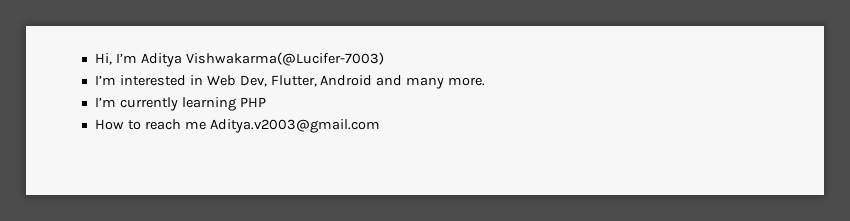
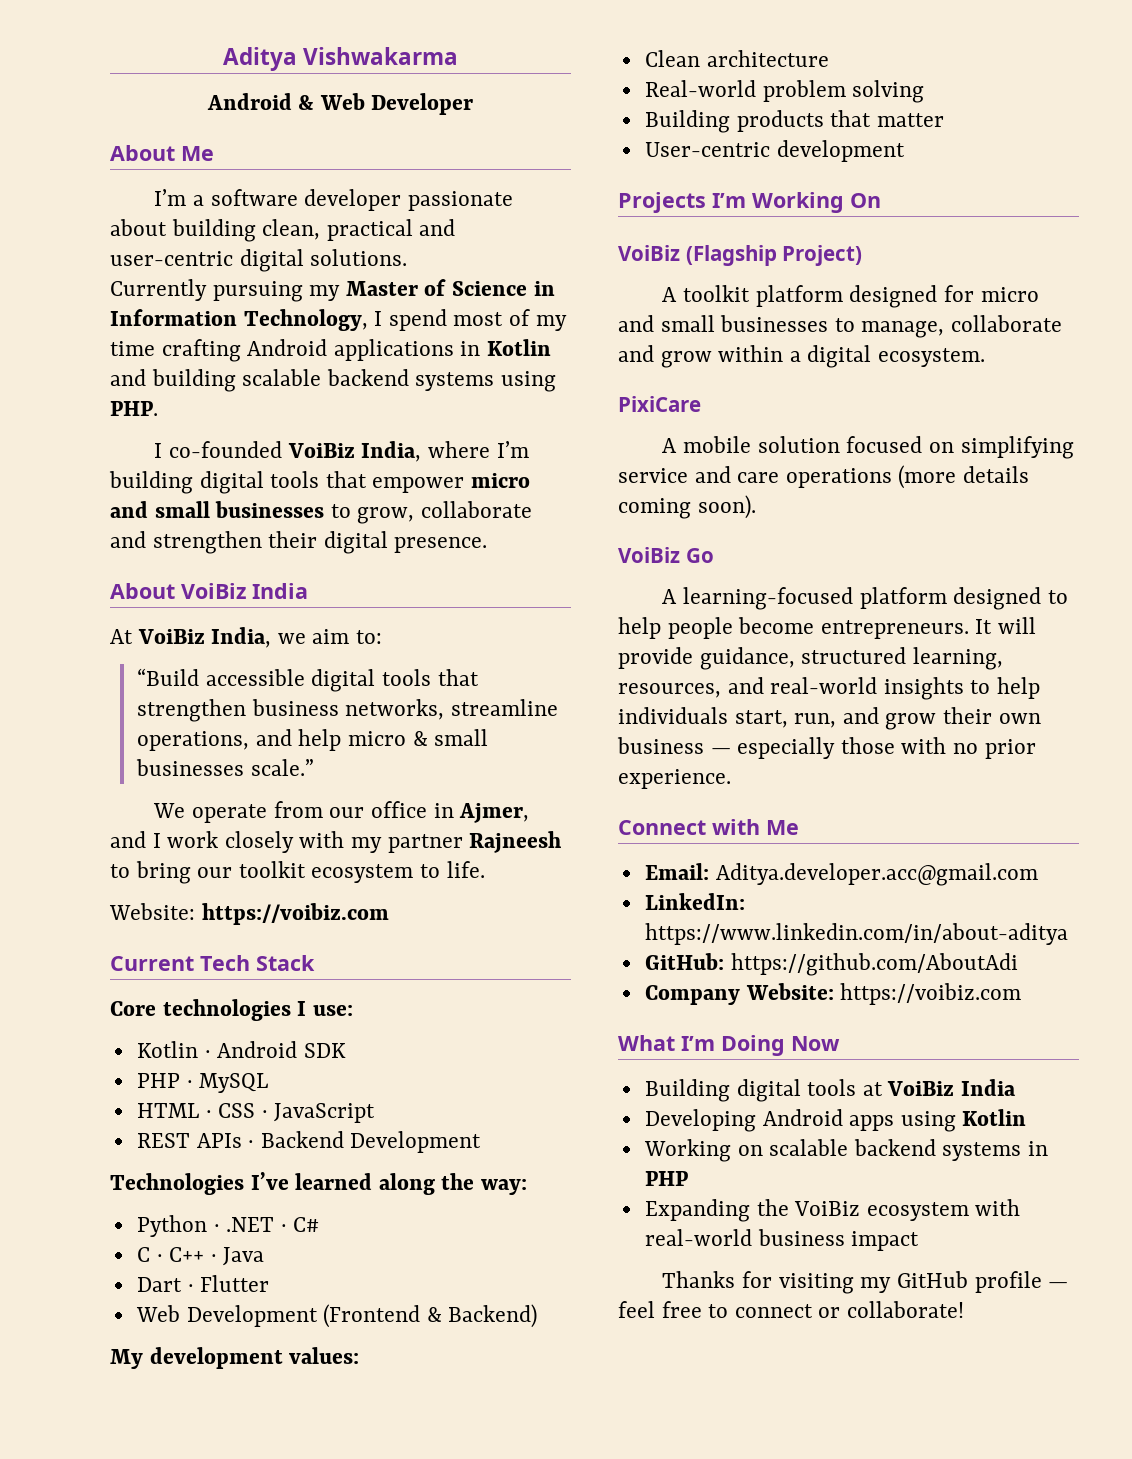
- Hi, I’m Aditya Vishwakarma(@Lucifer-7003)
- I’m interested in Web Dev, Flutter, Android and many more.
- I’m currently learning PHP
- How to reach me Aditya.v2003@gmail.com
+ Aditya Vishwakarma
+ Android & Web Developer
+ About Me
+ I’m a software developer passionate about building clean, practical and user-centric digital solutions.
+ Currently pursuing my Master of Science in Information Technology, I spend most of my time crafting Android applications in Kotlin and building scalable backend systems using PHP.
+ I co-founded VoiBiz India, where I’m building digital tools that empower micro and small businesses to grow, collaborate and strengthen their digital presence.
+ About VoiBiz India
+ At VoiBiz India, we aim to:
+ “Build accessible digital tools that strengthen business networks, streamline operations, and help micro & small businesses scale.”
+ We operate from our office in Ajmer, and I work closely with my partner Rajneesh to bring our toolkit ecosystem to life.
+ Website: https://voibiz.com
+ Current Tech Stack
+ Core technologies I use:
+ Kotlin · Android SDK
+ PHP · MySQL
+ HTML · CSS · JavaScript
+ REST APIs · Backend Development
+ Technologies I’ve learned along the way:
+ Python · .NET · C#
+ C · C++ · Java
+ Dart · Flutter
+ Web Development (Frontend & Backend)
+ My development values:
+ Clean architecture
+ Real-world problem solving
+ Building products that matter
+ User-centric development
+ Projects I’m Working On
+ VoiBiz (Flagship Project)
+ A toolkit platform designed for micro and small businesses to manage, collaborate and grow within a digital ecosystem.
+ PixiCare
+ A mobile solution focused on simplifying service and care operations (more details coming soon).
+ VoiBiz Go
+ A learning-focused platform designed to help people become entrepreneurs. It will provide guidance, structured learning, resources, and real-world insights to help individuals start, run, and grow their own business — especially those with no prior experience.
+ Connect with Me
+ Email: Aditya.developer.acc@gmail.com
+ LinkedIn: https://www.linkedin.com/in/about-aditya
+ GitHub: https://github.com/AboutAdi
+ Company Website: https://voibiz.com
+ What I’m Doing Now
+ Building digital tools at VoiBiz India
+ Developing Android apps using Kotlin
+ Working on scalable backend systems in PHP
+ Expanding the VoiBiz ecosystem with real-world business impact
+ Thanks for visiting my GitHub profile — feel free to connect or collaborate!

